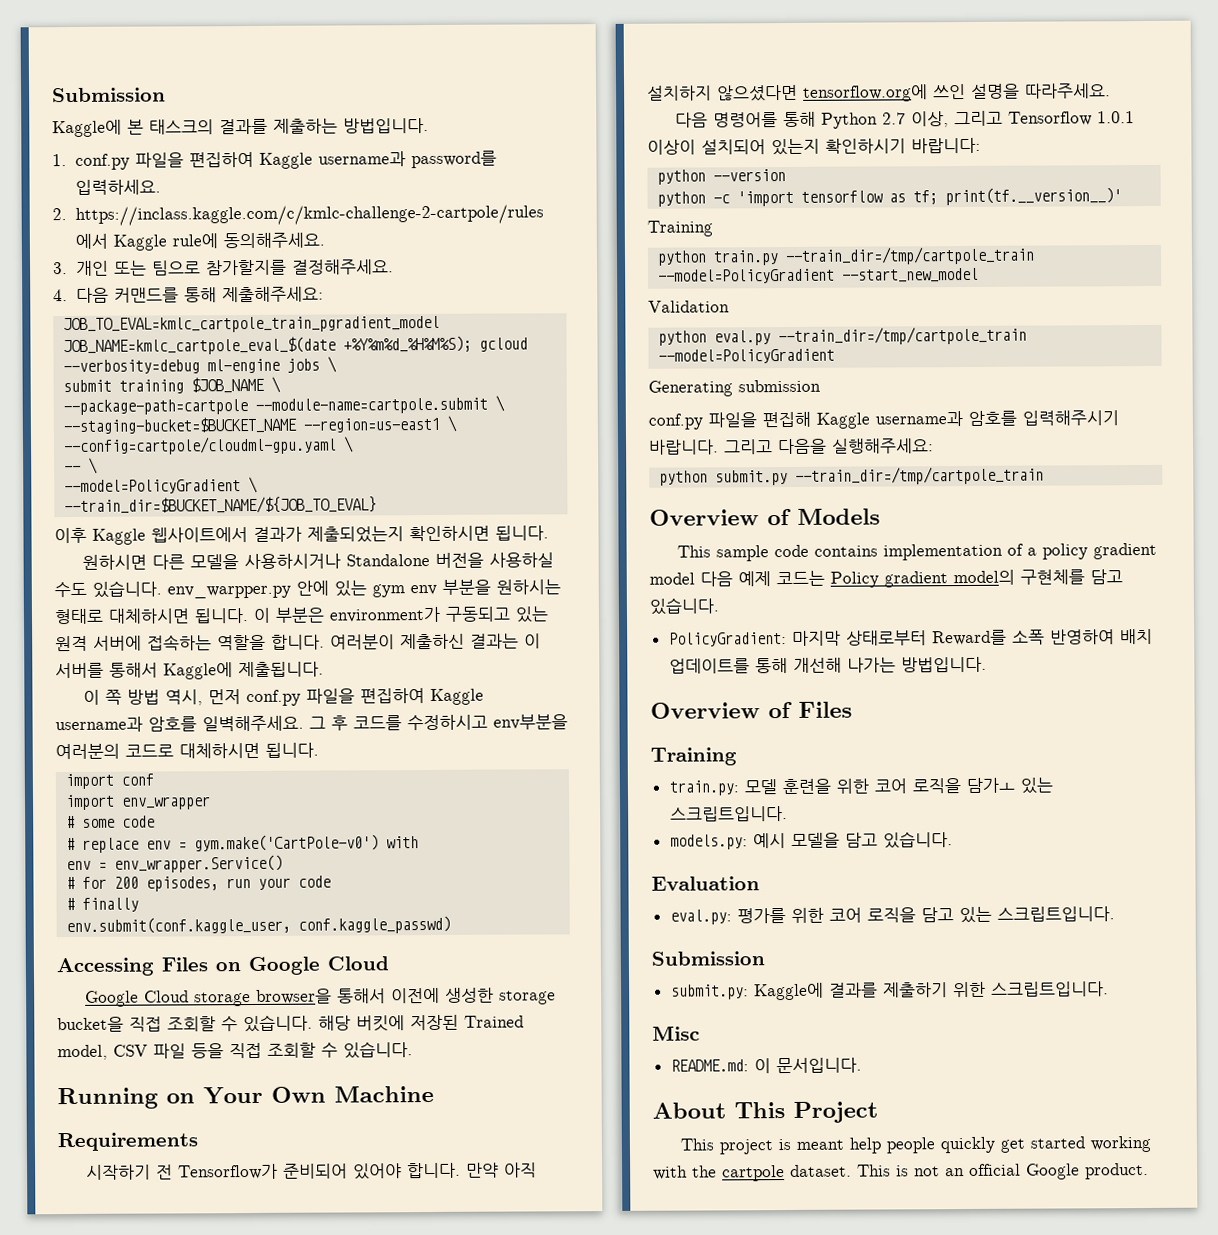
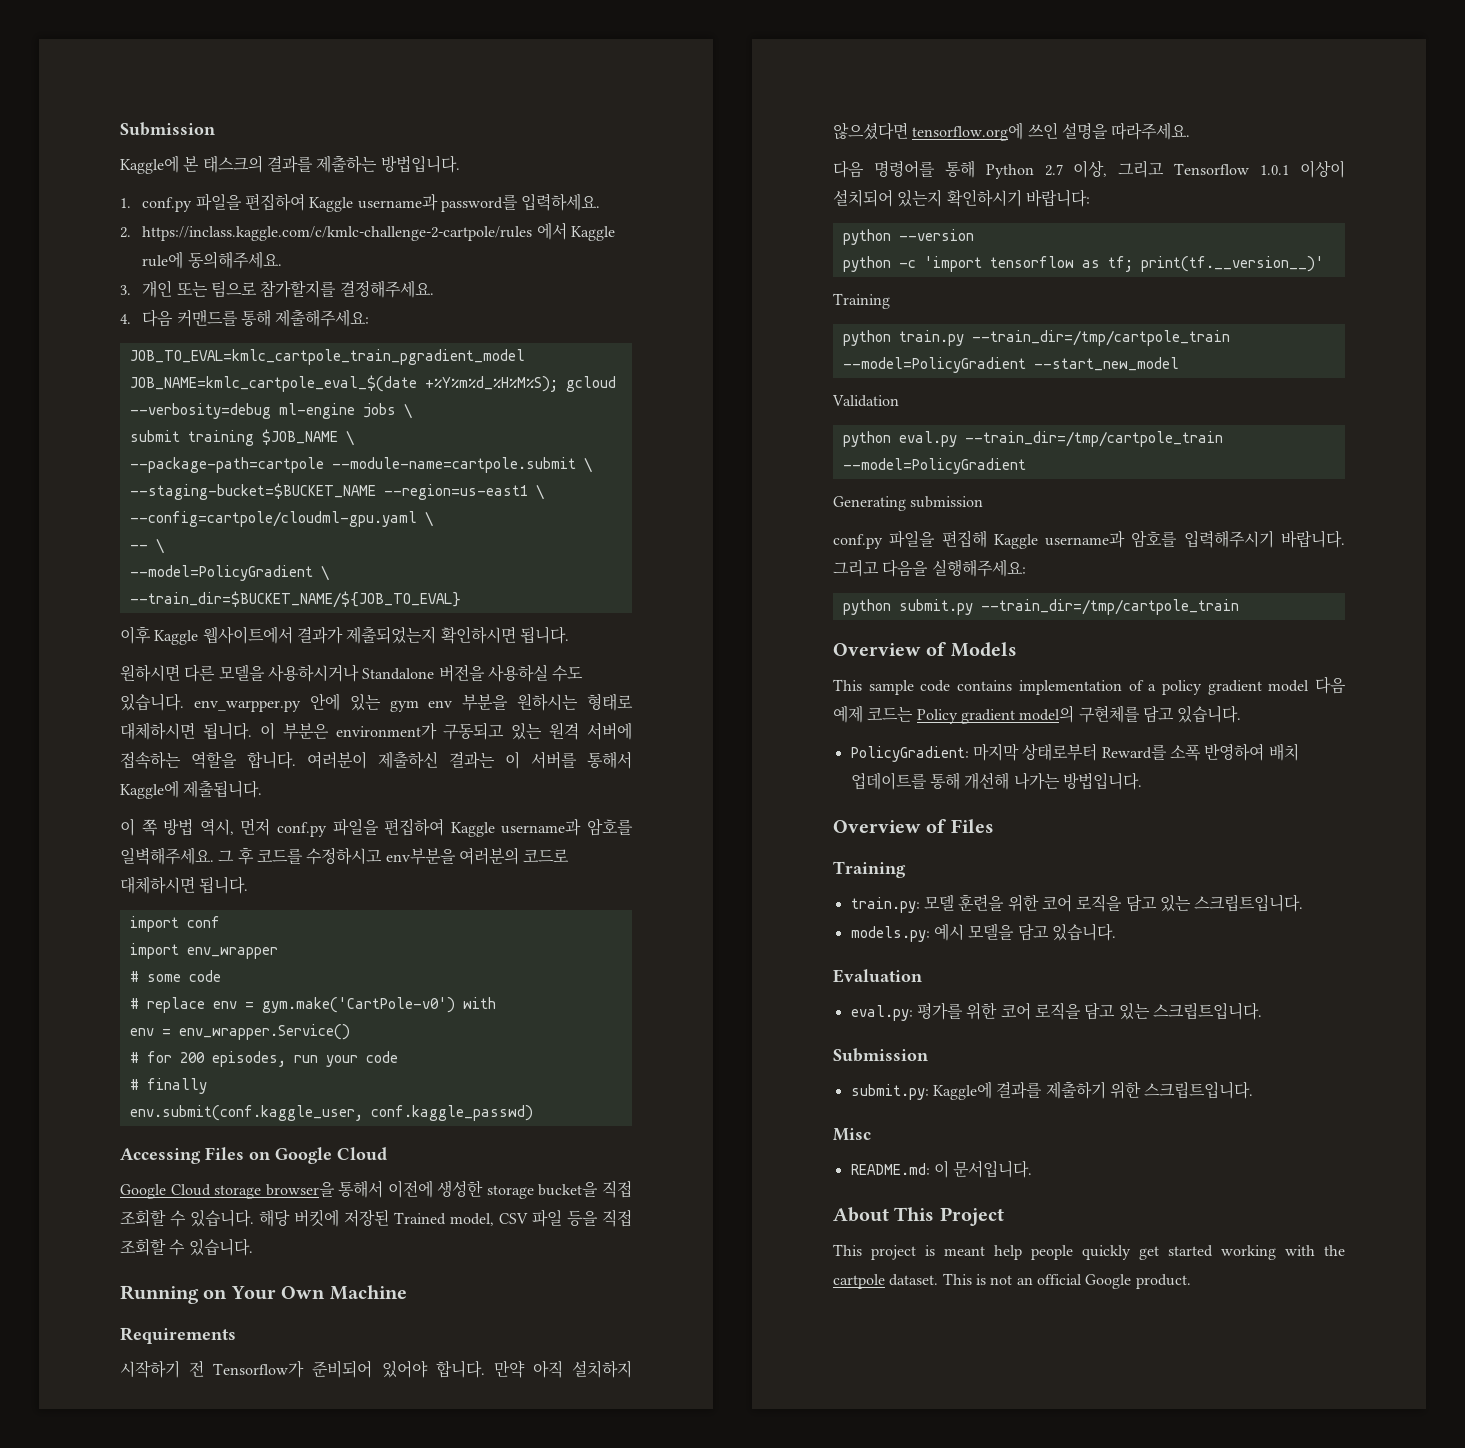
- train.py: 모델 훈련을 위한 코어 로직을 담가ㅗ 있는 스크립트입니다.
+ train.py: 모델 훈련을 위한 코어 로직을 담고 있는 스크립트입니다.

